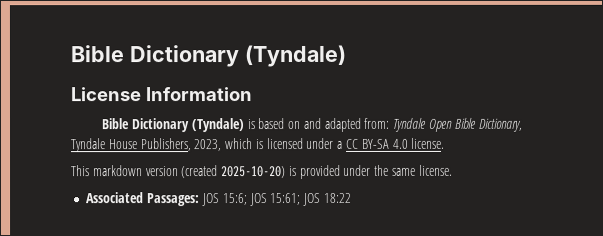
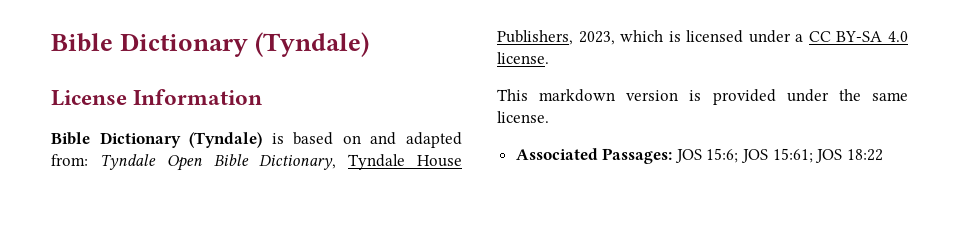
- This markdown version (created 2025-10-20) is provided under the same license.
+ This markdown version is provided under the same license.

